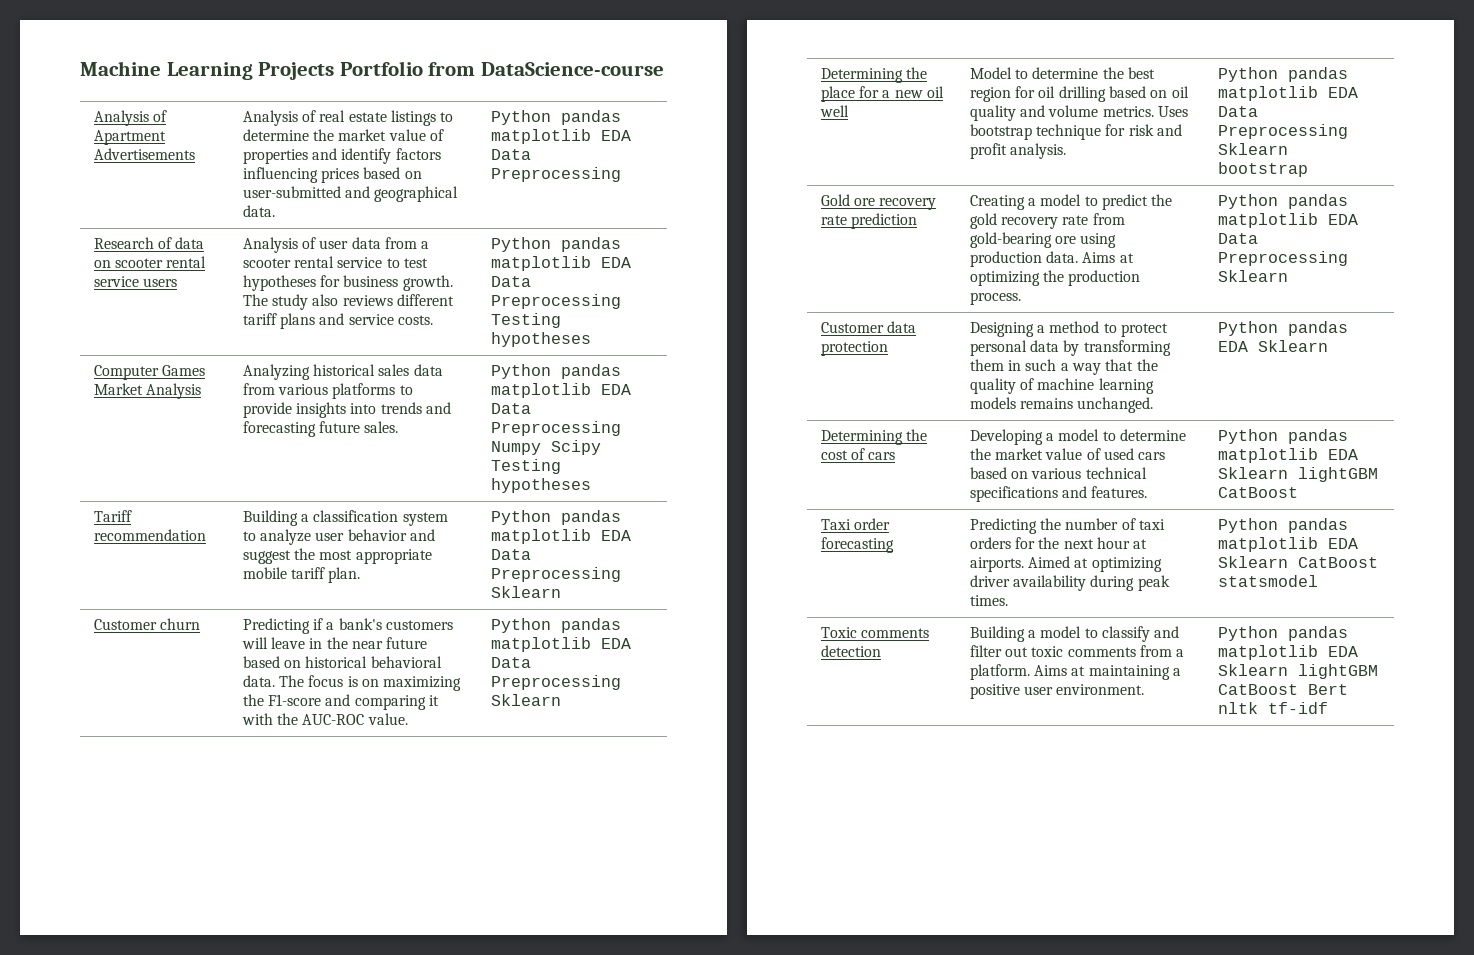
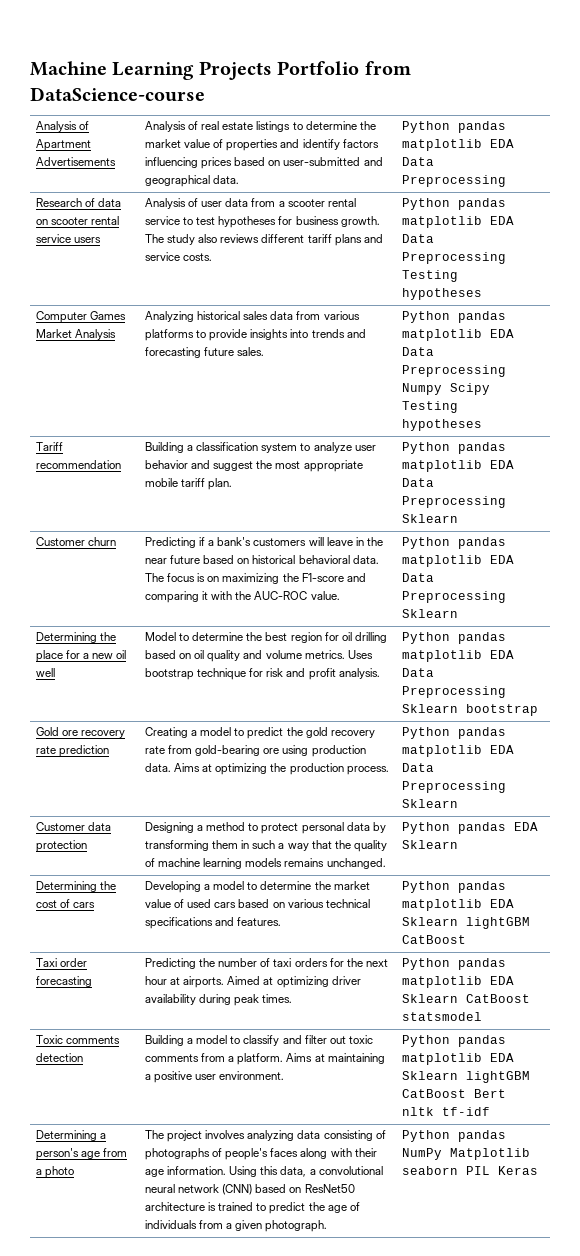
+ Determining a person's age from a photo | The project involves analyzing data consisting of photographs of people's faces along with their age information. Using this data, a convolutional neural network (CNN) based on ResNet50 architecture is trained to predict the age of individuals from a given photograph. | Python pandas NumPy Matplotlib seaborn PIL Keras

